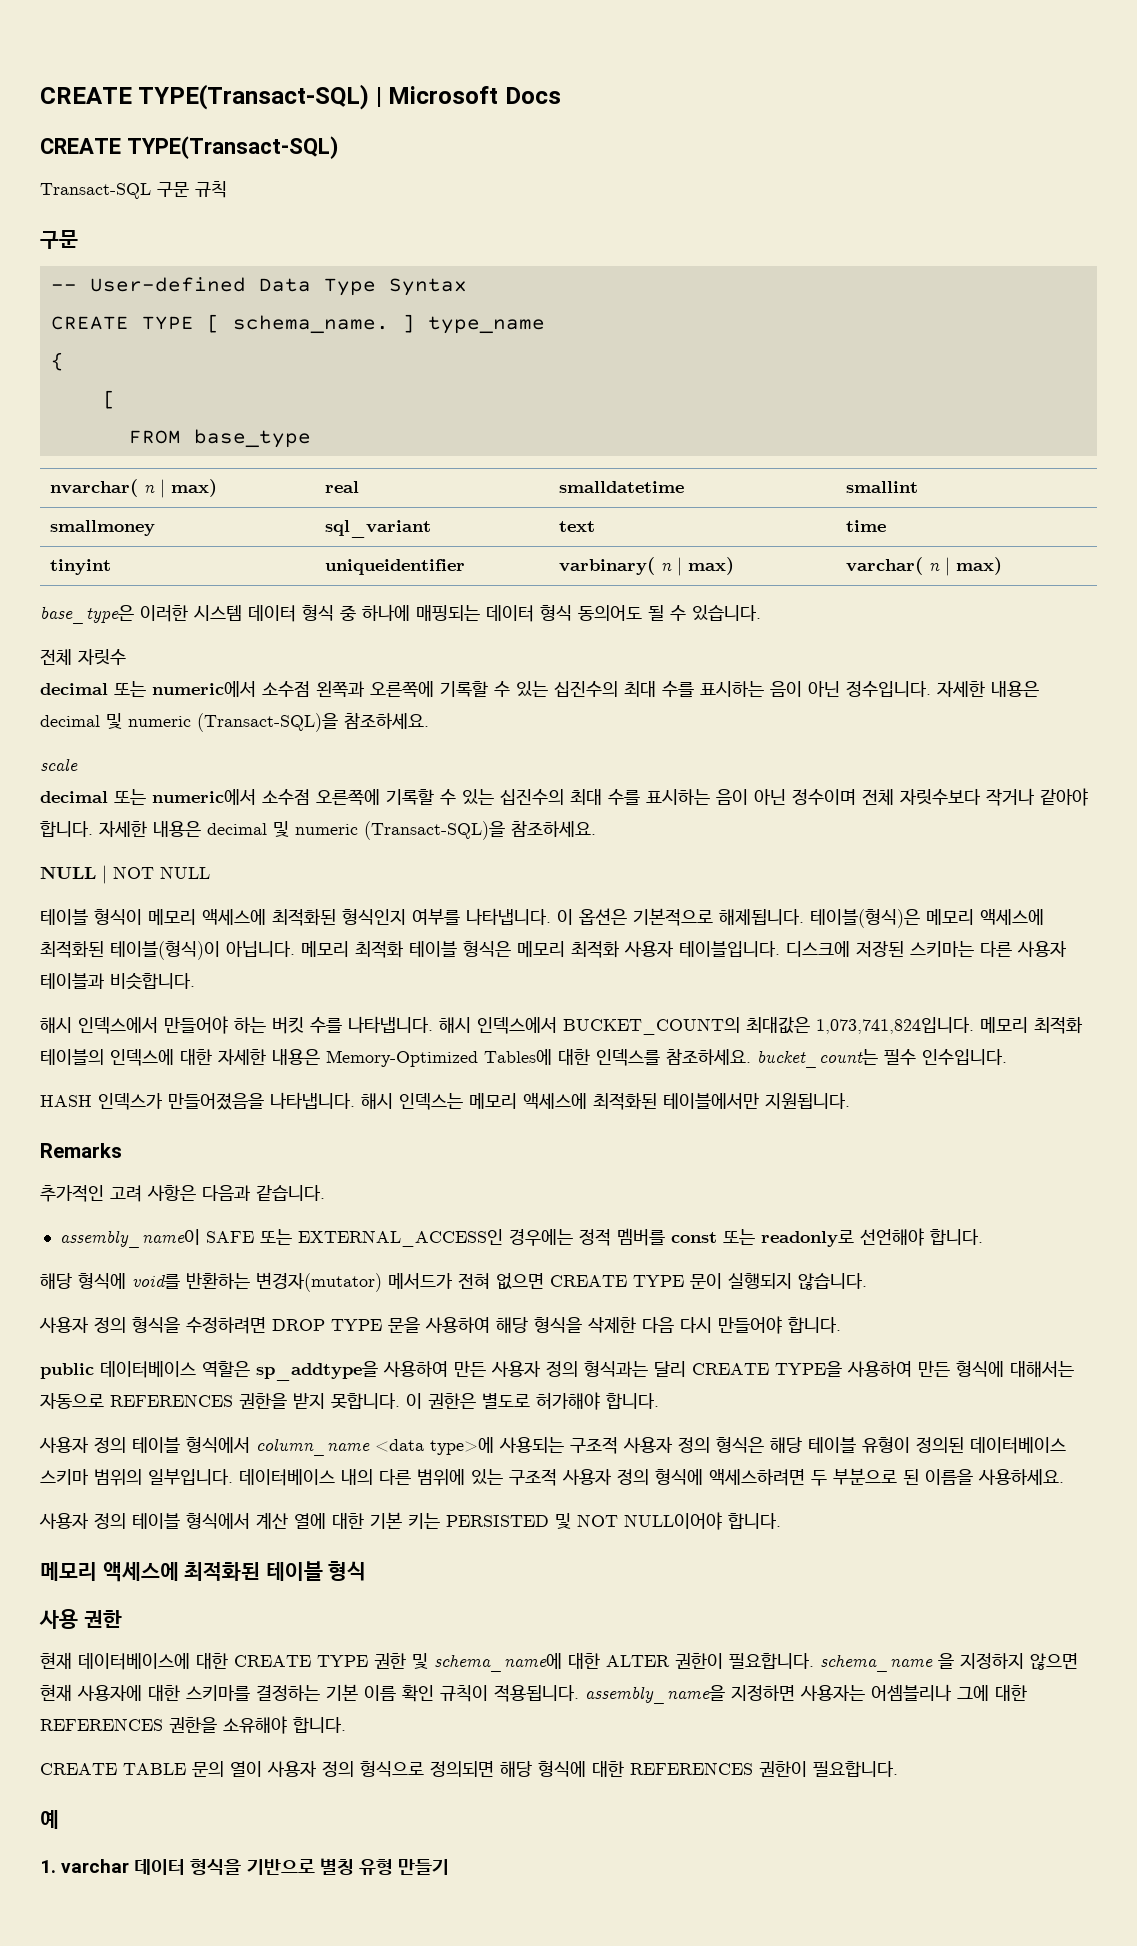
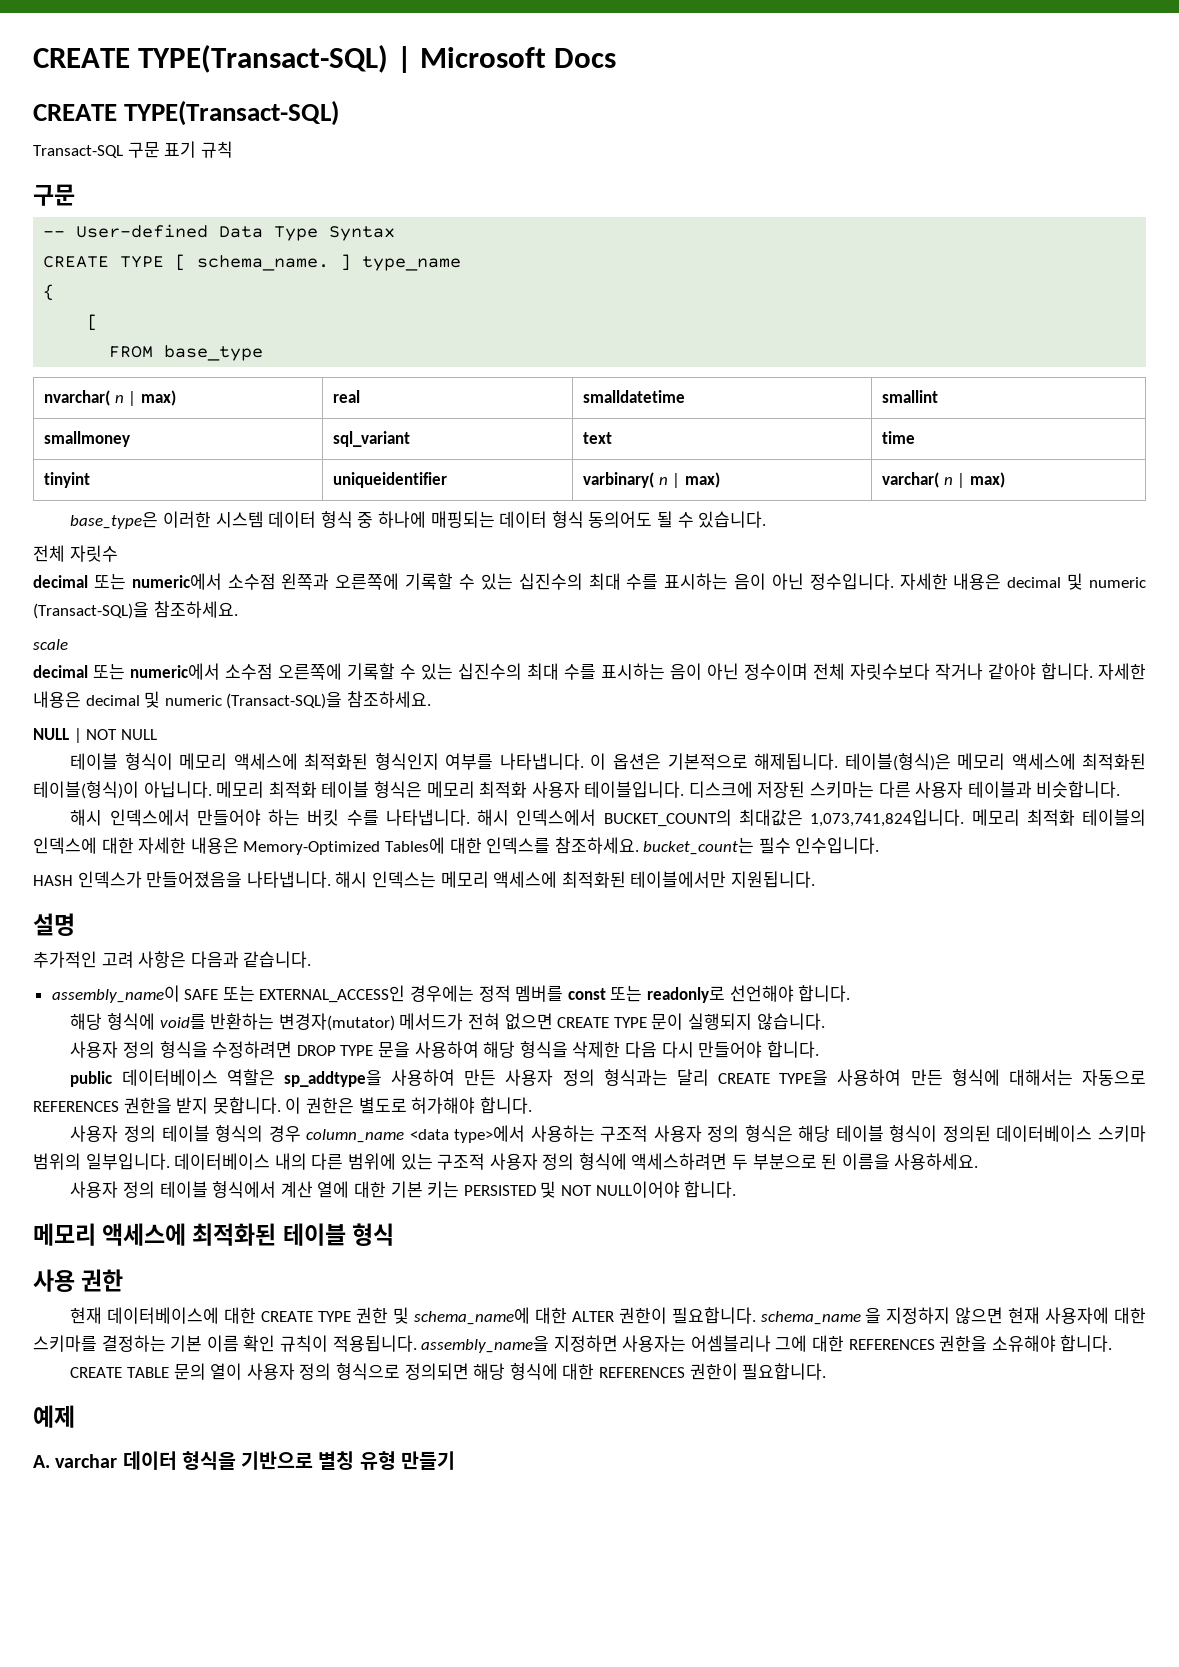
- Transact-SQL 구문 규칙
+ Transact-SQL 구문 표기 규칙
- Remarks
+ 설명
- 사용자 정의 테이블 형식에서 column_name <data type>에 사용되는 구조적 사용자 정의 형식은 해당 테이블 유형이 정의된 데이터베이스 스키마 범위의 일부입니다.
+ 사용자 정의 테이블 형식의 경우 column_name <data type>에서 사용하는 구조적 사용자 정의 형식은 해당 테이블 형식이 정의된 데이터베이스 스키마 범위의 일부입니다.
- 예
- 1. varchar 데이터 형식을 기반으로 별칭 유형 만들기
+ 예제
+ A. varchar 데이터 형식을 기반으로 별칭 유형 만들기

